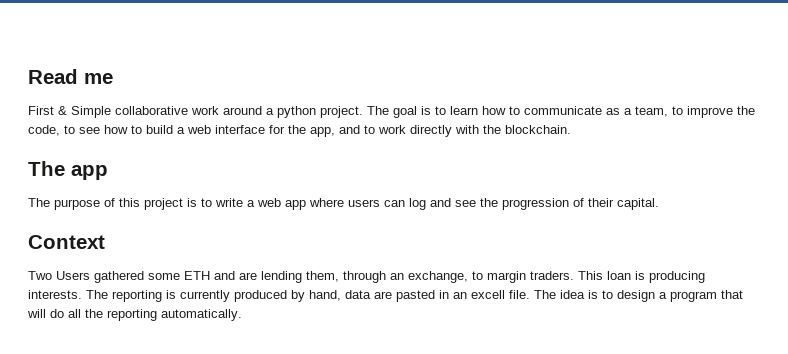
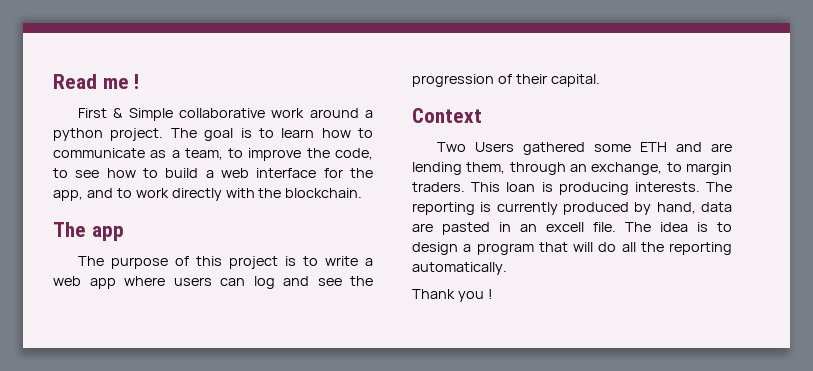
- Read me
+ Read me !
+ Thank you !

